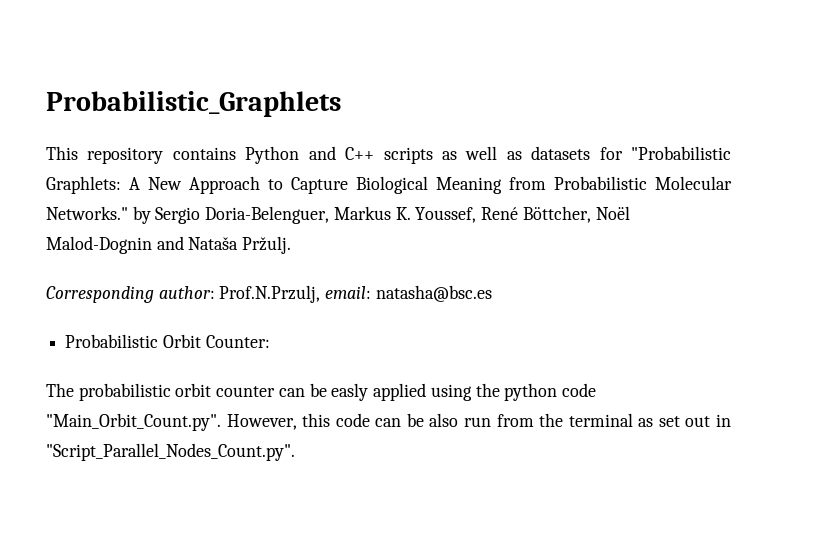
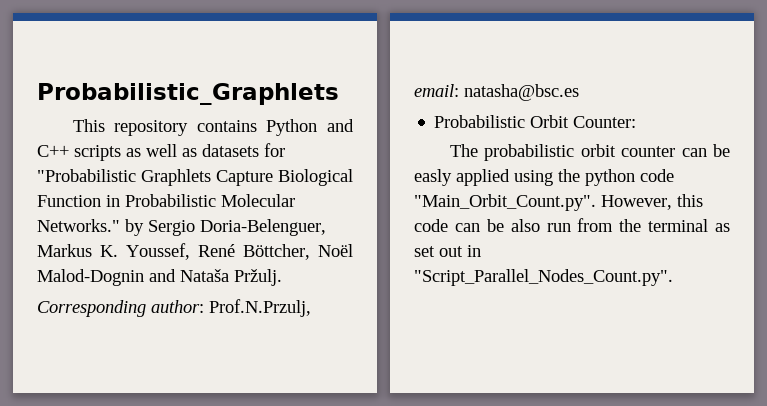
- This repository contains Python and C++ scripts as well as datasets for "Probabilistic Graphlets: A New Approach to Capture Biological Meaning from Probabilistic Molecular Networks." by Sergio Doria-Belenguer, Markus K. Youssef, René Böttcher, Noël Malod-Dognin and Nataša Pržulj.
+ This repository contains Python and C++ scripts as well as datasets for "Probabilistic Graphlets Capture Biological Function in Probabilistic Molecular Networks." by Sergio Doria-Belenguer, Markus K. Youssef, René Böttcher, Noël Malod-Dognin and Nataša Pržulj.

